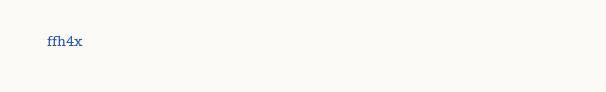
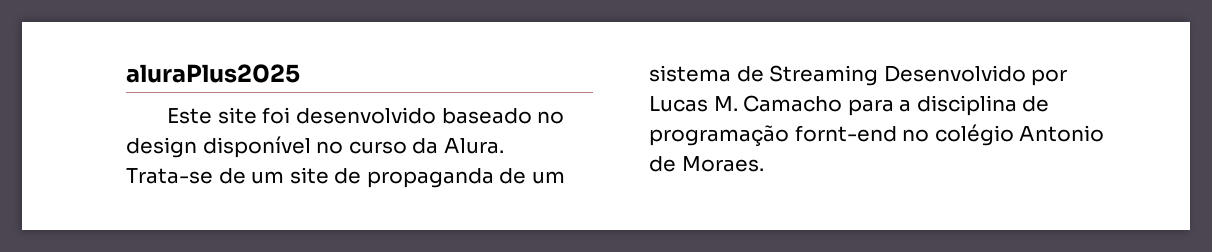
- ffh4x
+ aluraPlus2025
+ Este site foi desenvolvido baseado no design disponível no curso da Alura. Trata-se de um site de propaganda de um sistema de Streaming Desenvolvido por Lucas M. Camacho para a disciplina de programação fornt-end no colégio Antonio de Moraes.

